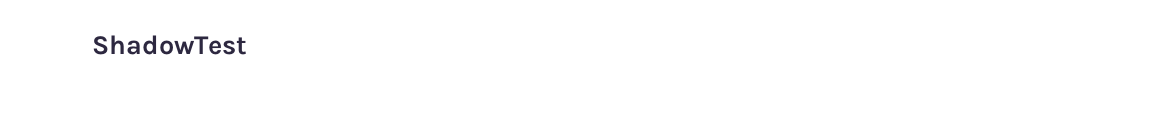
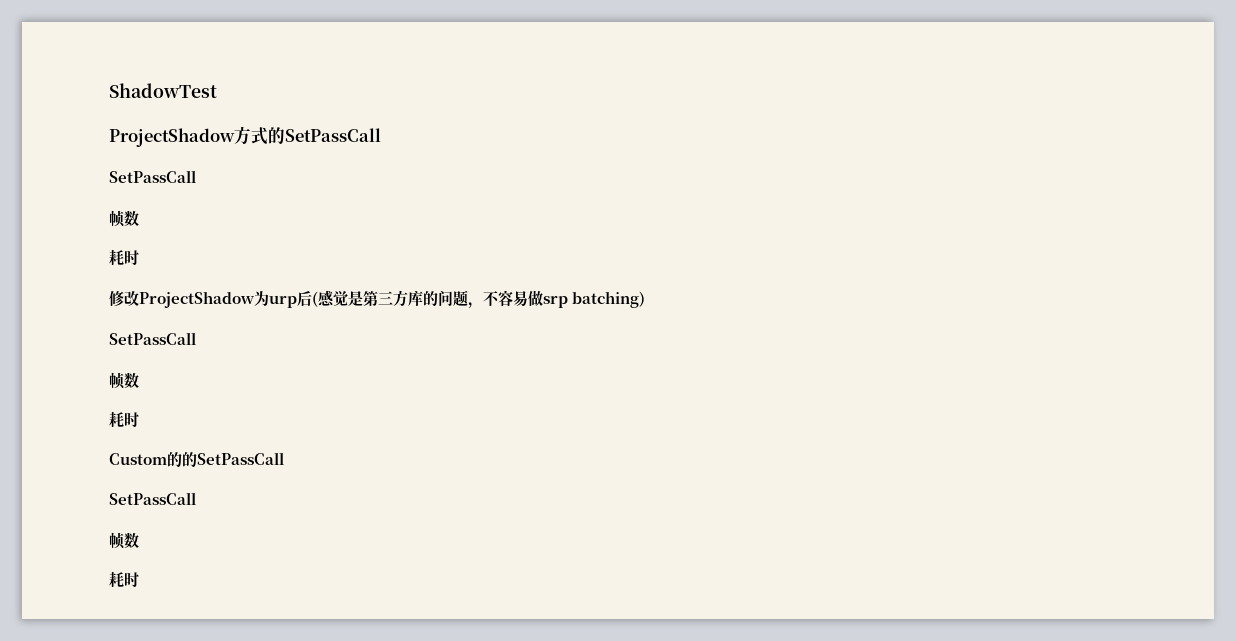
+ ProjectShadow方式的SetPassCall
+ SetPassCall
+ 帧数
+ 耗时
+ 修改ProjectShadow为urp后(感觉是第三方库的问题，不容易做srp batching)
+ SetPassCall
+ 帧数
+ 耗时
+ Custom的的SetPassCall
+ SetPassCall
+ 帧数
+ 耗时

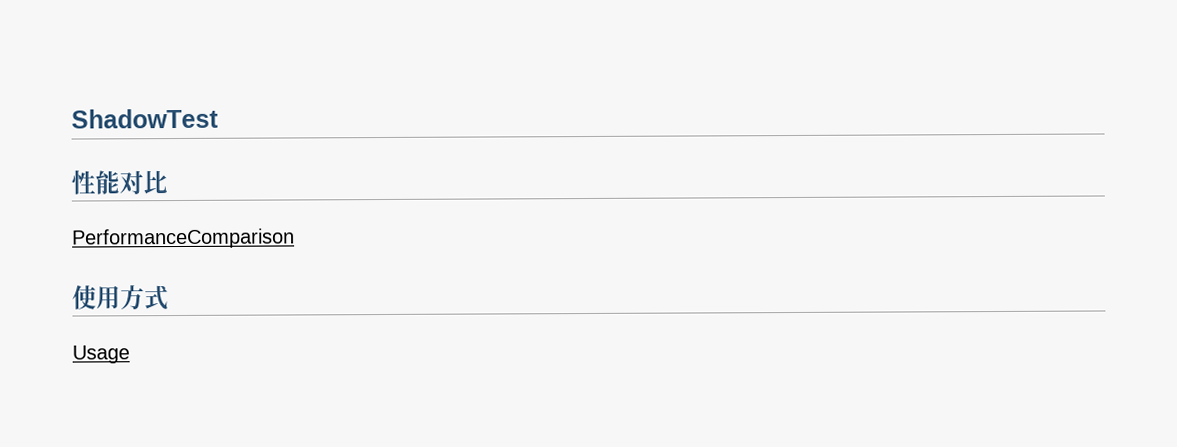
- ProjectShadow方式的SetPassCall
- SetPassCall
- 帧数
- 耗时
- 修改ProjectShadow为urp后(感觉是第三方库的问题，不容易做srp batching)
- SetPassCall
- 帧数
- 耗时
- Custom的的SetPassCall
- SetPassCall
- 帧数
- 耗时
+ 性能对比
+ PerformanceComparison
+ 使用方式
+ Usage

